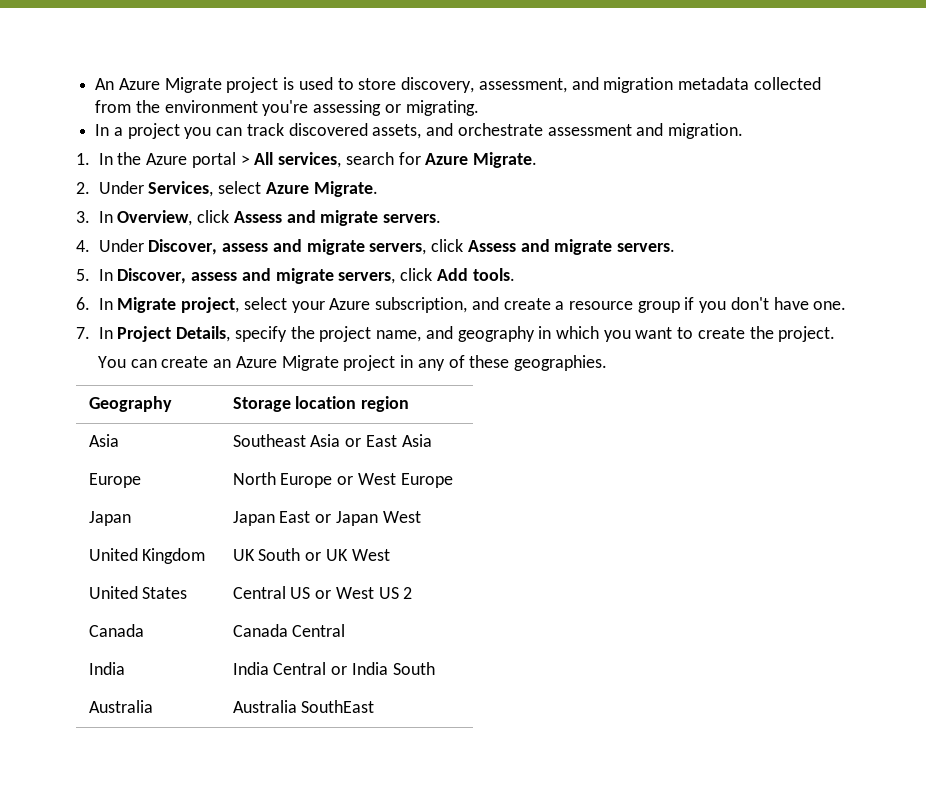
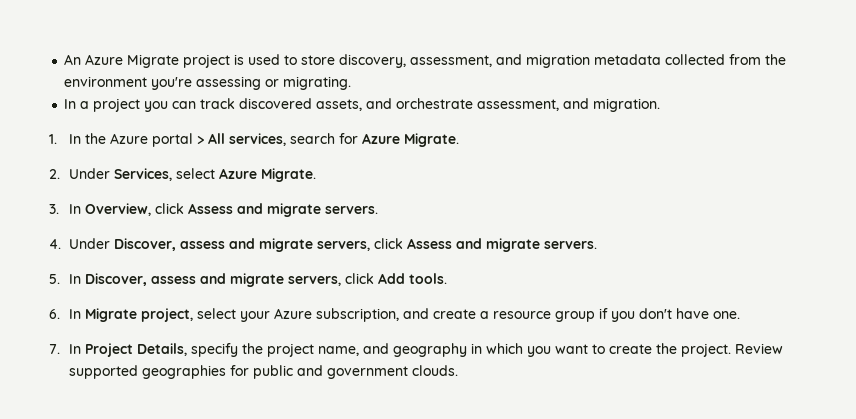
- In a project you can track discovered assets, and orchestrate assessment and migration.
+ In a project you can track discovered assets, and orchestrate assessment, and migration.
- 7. In Project Details, specify the project name, and geography in which you want to create the project.
- You can create an Azure Migrate project in any of these geographies.
- Geography | Storage location region
- Asia | Southeast Asia or East Asia
- Europe | North Europe or West Europe
- Japan | Japan East or Japan West
- United Kingdom | UK South or UK West
- United States | Central US or West US 2
- Canada | Canada Central
- India | India Central or India South
- Australia | Australia SouthEast
+ 7. In Project Details, specify the project name, and geography in which you want to create the project. Review supported geographies for public and government clouds.

